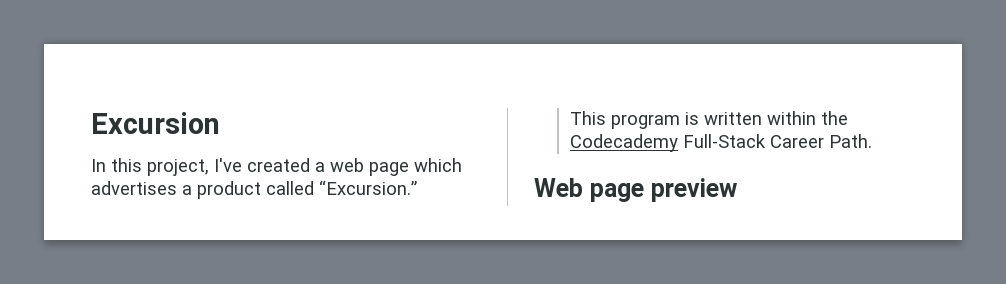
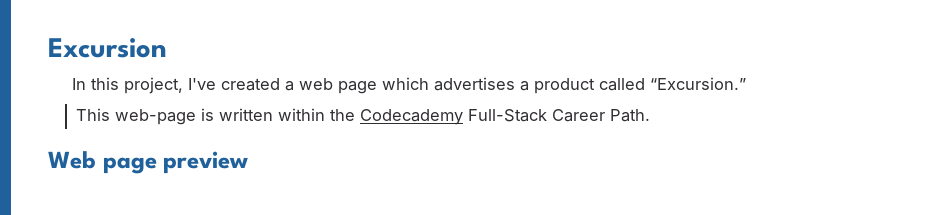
- This program is written within the Codecademy Full-Stack Career Path.
+ This web-page is written within the Codecademy Full-Stack Career Path.

